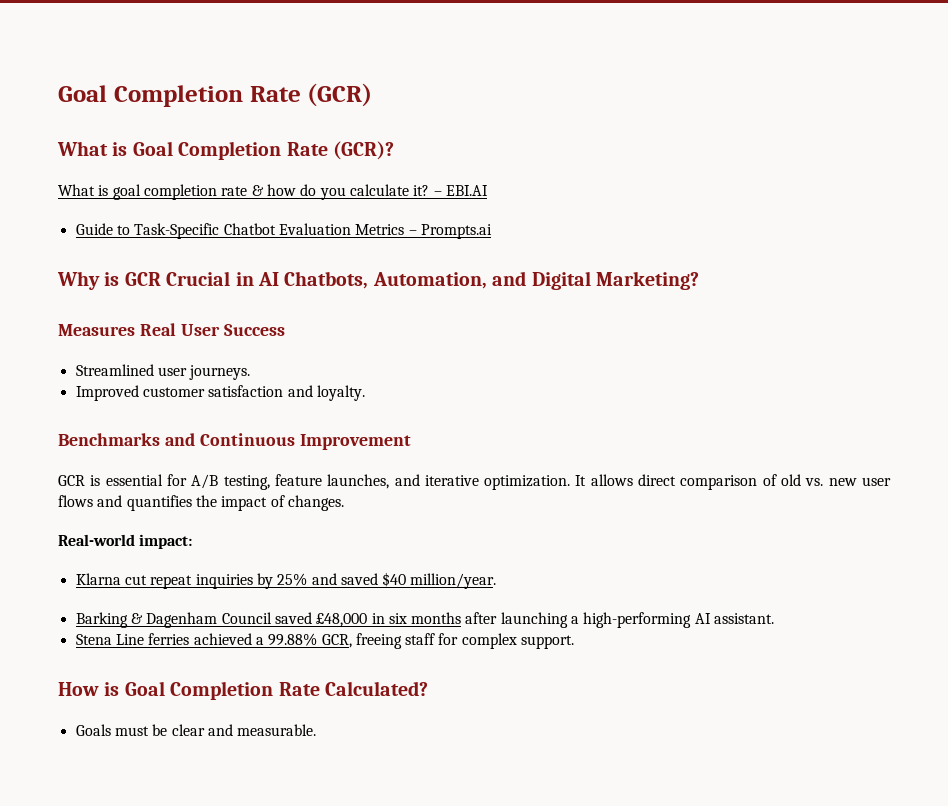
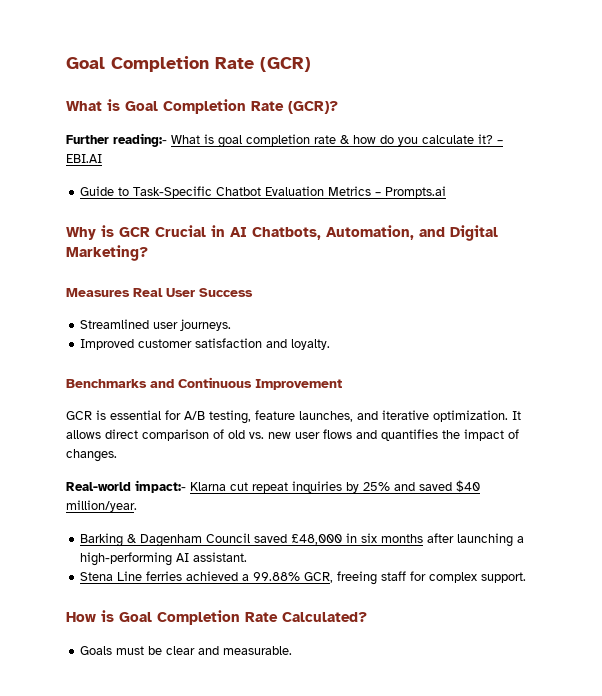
- What is goal completion rate & how do you calculate it?
+ Further reading:- What is goal completion rate & how do you calculate it?
- Real-world impact:
- Klarna cut repeat inquiries by 25% and saved $40 million/year.
+ Real-world impact:- Klarna cut repeat inquiries by 25% and saved $40 million/year.

